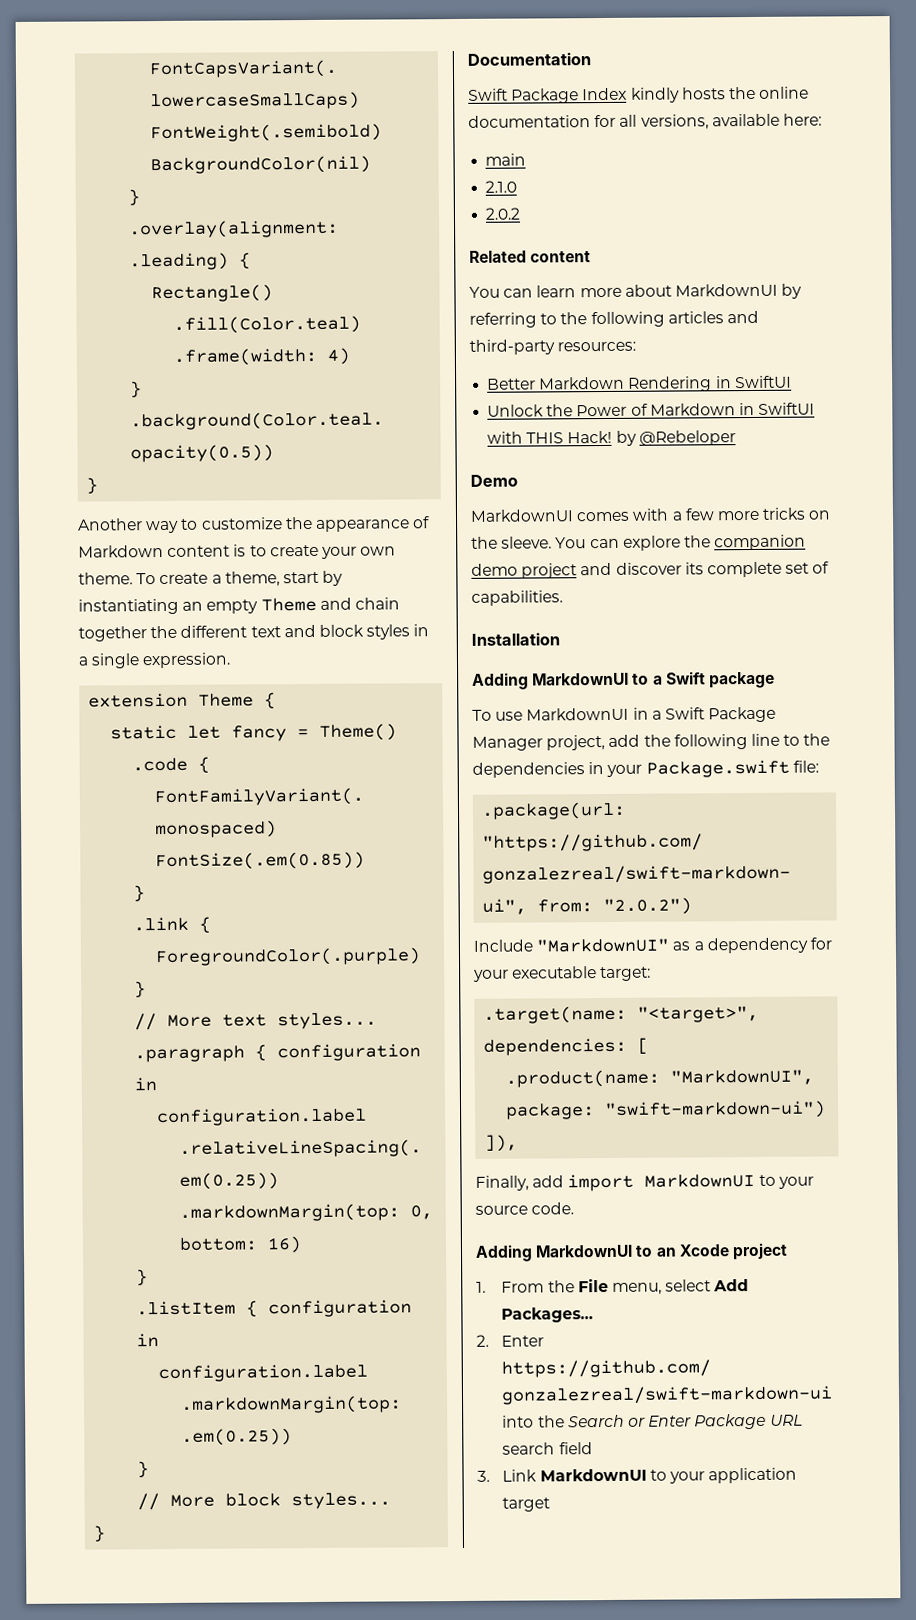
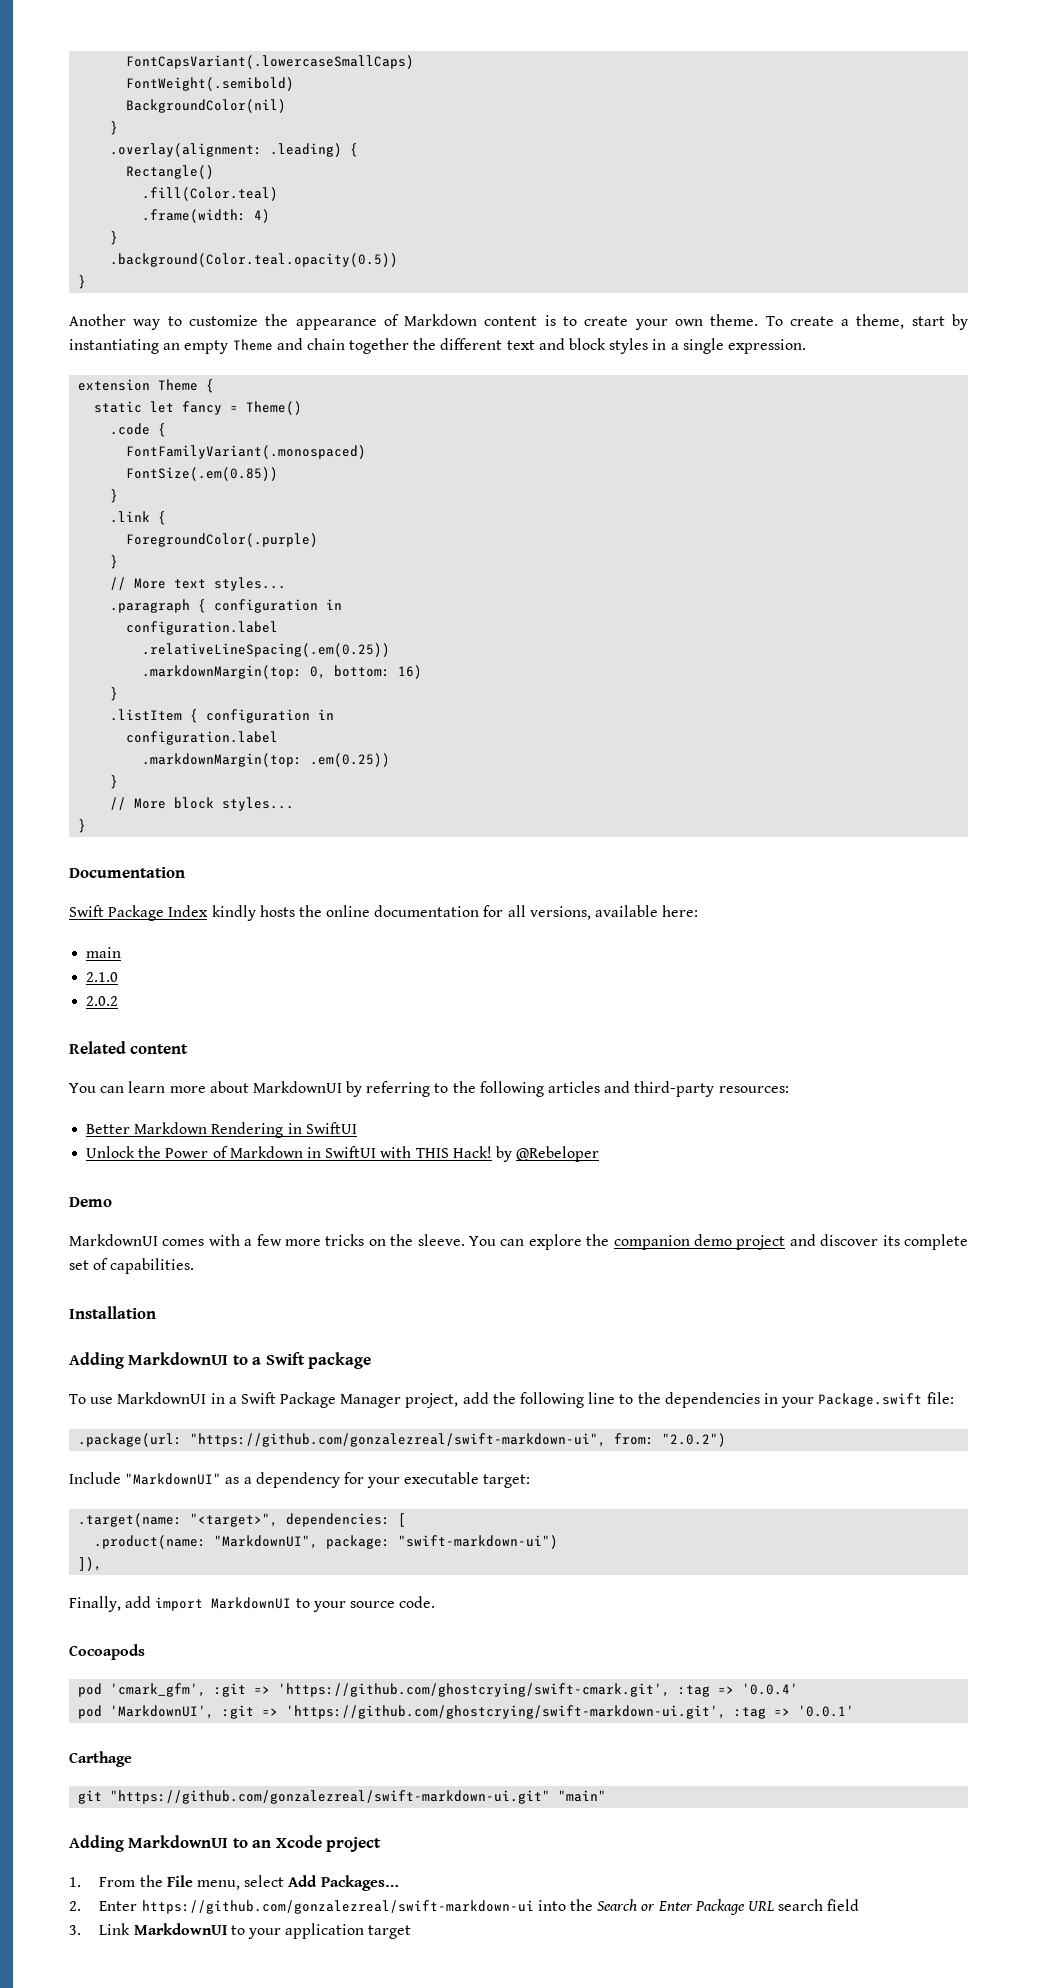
+ Cocoapods
+ pod 'cmark_gfm', :git => 'https://github.com/ghostcrying/swift-cmark.git', :tag => '0.0.4'
+ pod 'MarkdownUI', :git => 'https://github.com/ghostcrying/swift-markdown-ui.git', :tag => '0.0.1'
+ Carthage
+ git "https://github.com/gonzalezreal/swift-markdown-ui.git" "main"

